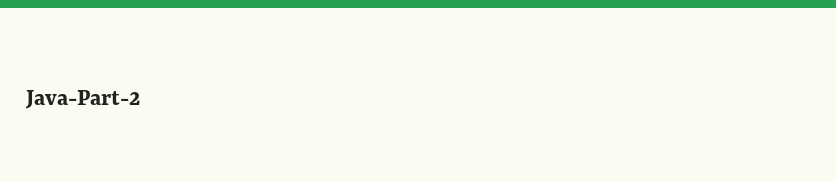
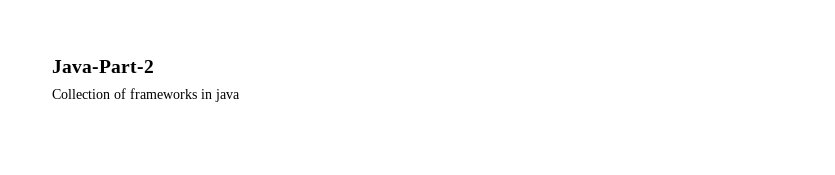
+ Collection of frameworks in java

